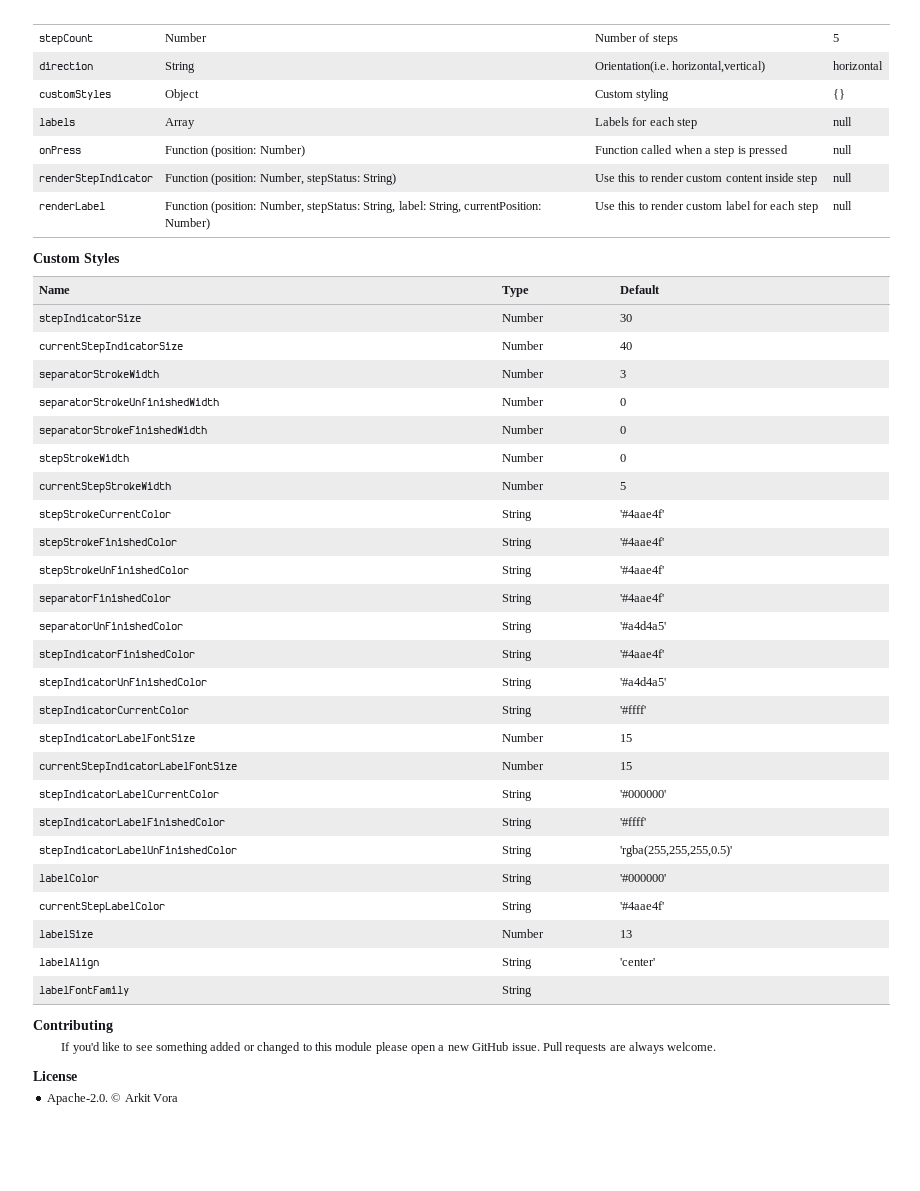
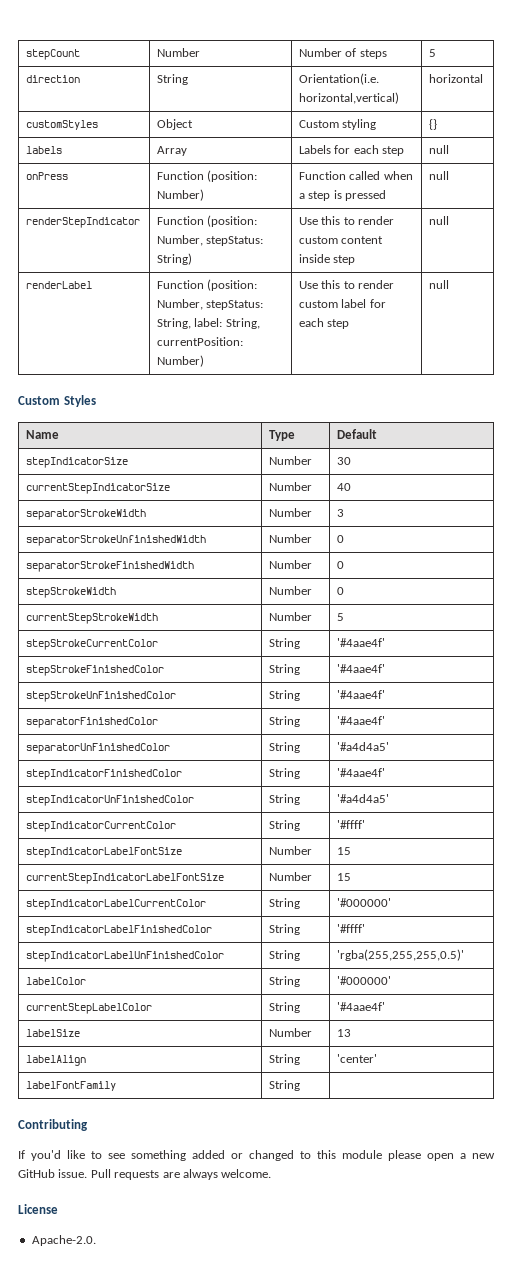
- Apache-2.0. © Arkit Vora
+ Apache-2.0.

